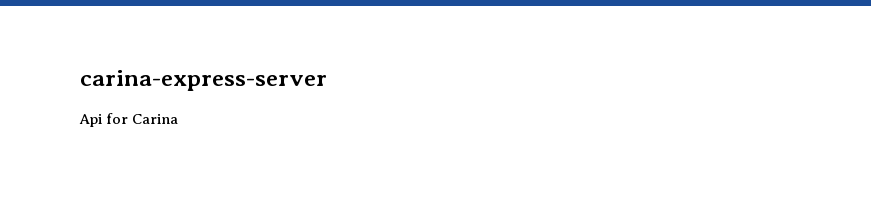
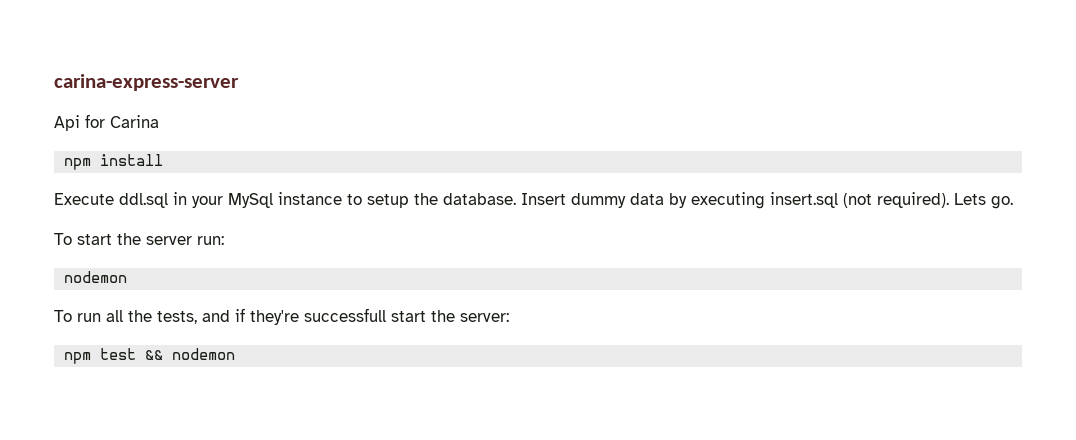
+ npm install
+ Execute ddl.sql in your MySql instance to setup the database. Insert dummy data by executing insert.sql (not required). Lets go.
+ To start the server run:
+ nodemon
+ To run all the tests, and if they're successfull start the server:
+ npm test && nodemon

